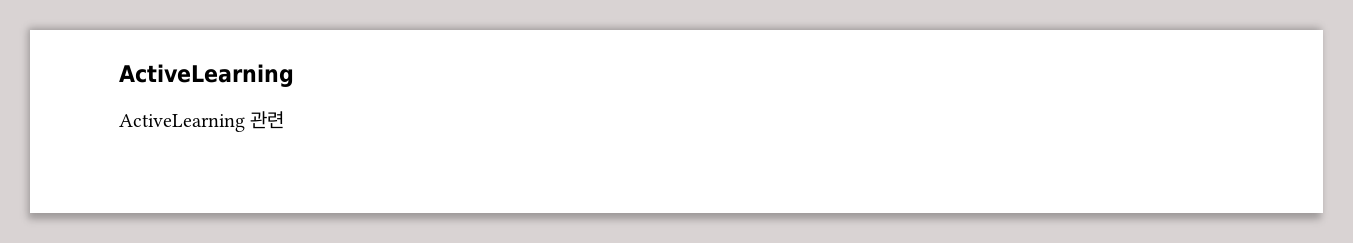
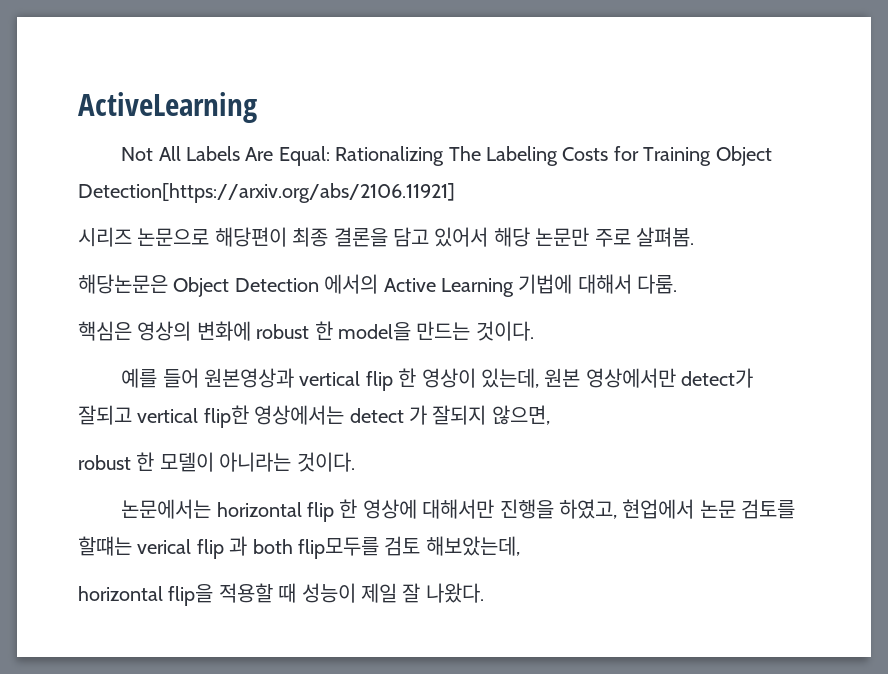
- ActiveLearning 관련
+ Not All Labels Are Equal: Rationalizing The Labeling Costs for Training Object Detection[https://arxiv.org/abs/2106.11921]
+ 시리즈 논문으로 해당편이 최종 결론을 담고 있어서 해당 논문만 주로 살펴봄.
+ 해당논문은 Object Detection 에서의 Active Learning 기법에 대해서 다룸.
+ 핵심은 영상의 변화에 robust 한 model을 만드는 것이다.
+ 예를 들어 원본영상과 vertical flip 한 영상이 있는데, 원본 영상에서만 detect가 잘되고 vertical flip한 영상에서는 detect 가 잘되지 않으면,
+ robust 한 모델이 아니라는 것이다.
+ 논문에서는 horizontal flip 한 영상에 대해서만 진행을 하였고, 현업에서 논문 검토를 할떄는 verical flip 과 both flip모두를 검토 해보았는데,
+ horizontal flip을 적용할 때 성능이 제일 잘 나왔다.

